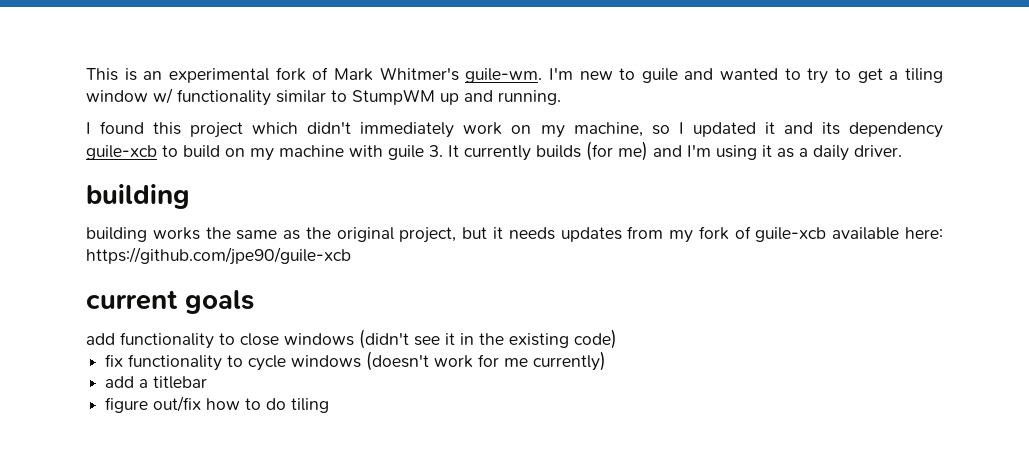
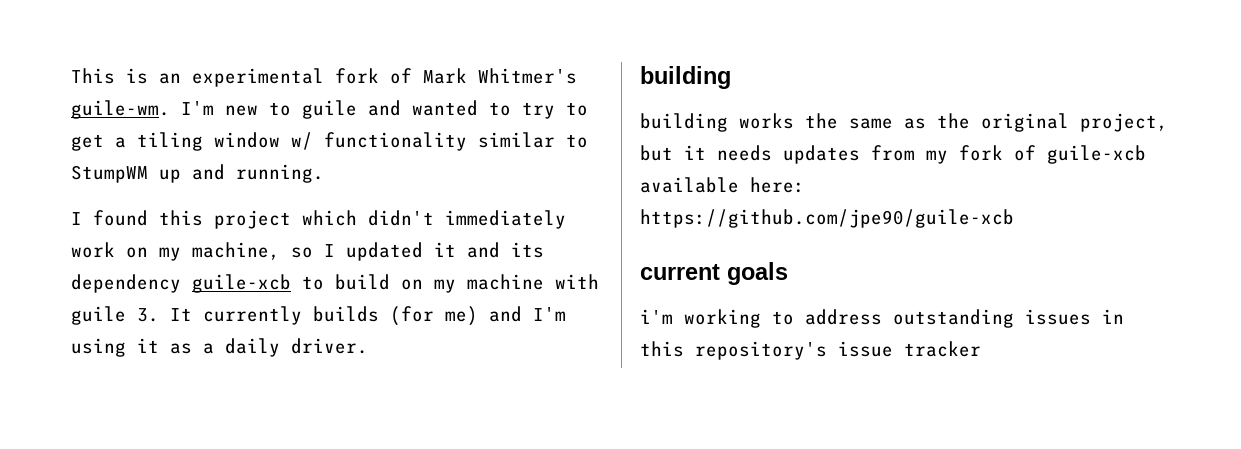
- add functionality to close windows (didn't see it in the existing code)
- fix functionality to cycle windows (doesn't work for me currently)
- add a titlebar
- figure out/fix how to do tiling
+ i'm working to address outstanding issues in this repository's issue tracker

